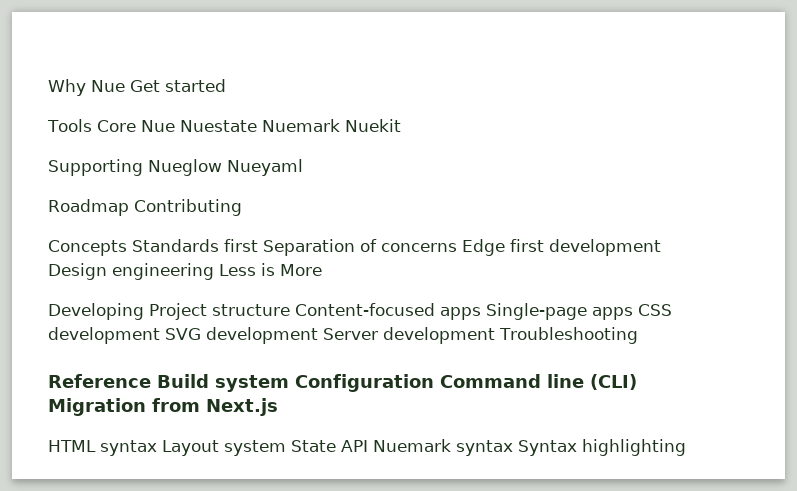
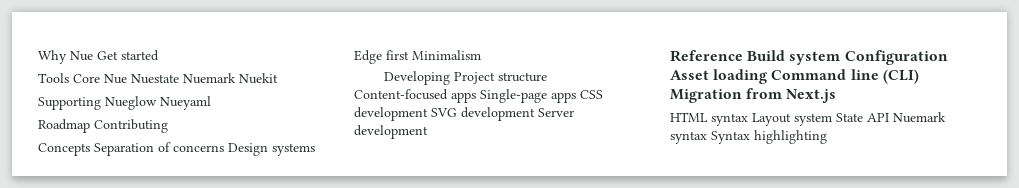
- Concepts Standards first Separation of concerns Edge first development Design engineering Less is More
+ Concepts Separation of concerns Design systems Edge first Minimalism
- Developing Project structure Content-focused apps Single-page apps CSS development SVG development Server development Troubleshooting
+ Developing Project structure Content-focused apps Single-page apps CSS development SVG development Server development
- Reference Build system Configuration Command line (CLI) Migration from Next.js
+ Reference Build system Configuration Asset loading Command line (CLI) Migration from Next.js

